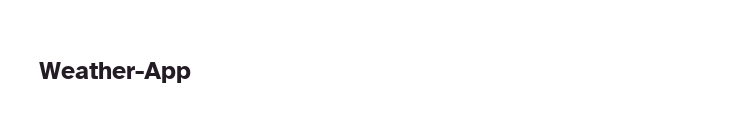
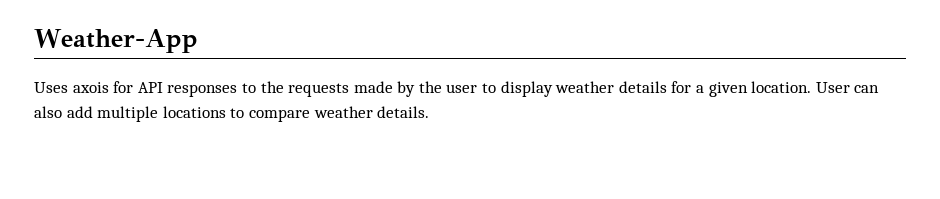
+ Uses axois for API responses to the requests made by the user to display weather details for a given location. User can also add multiple locations to compare weather details.

